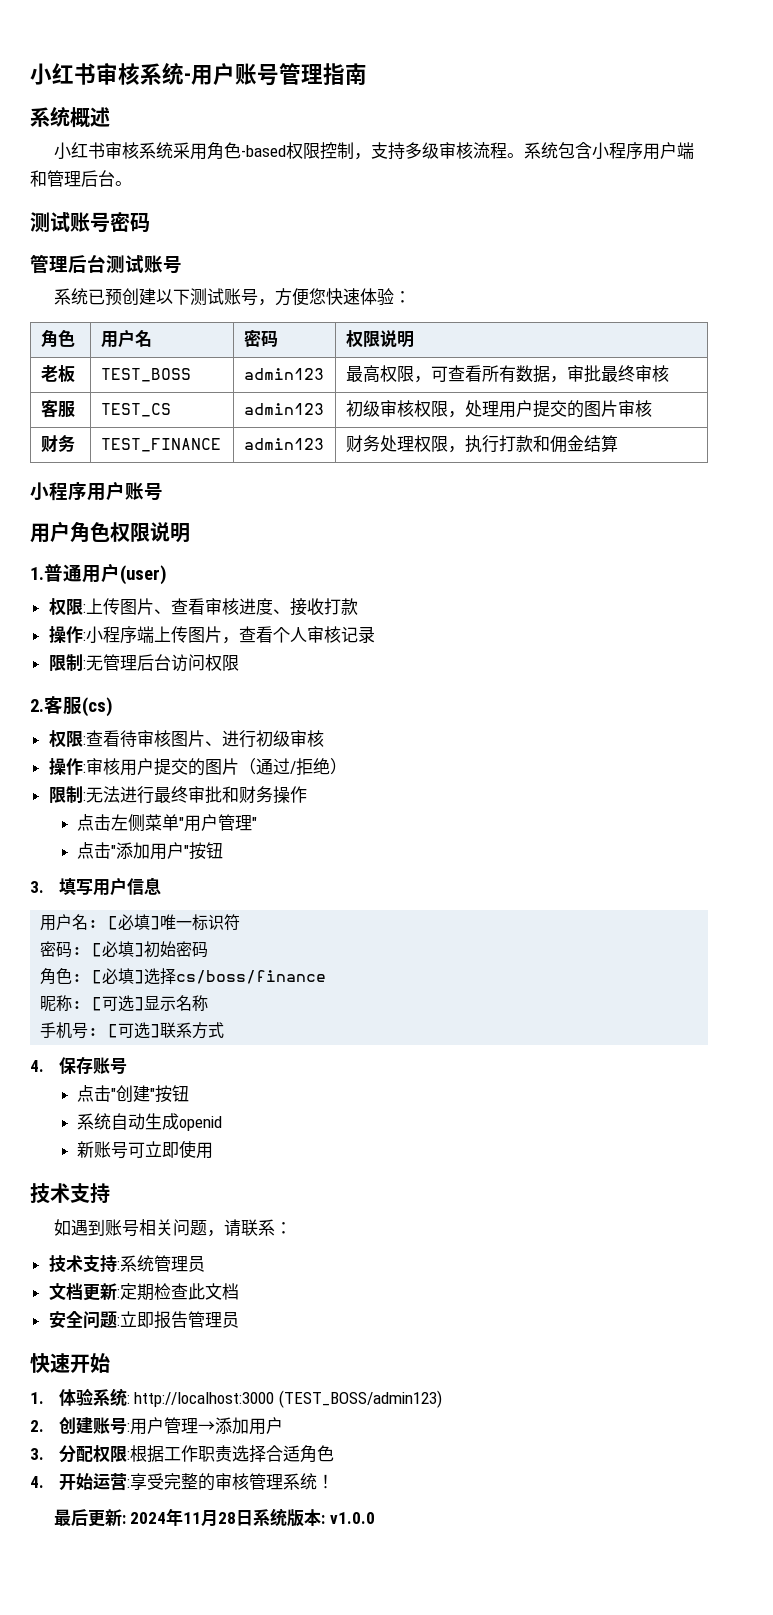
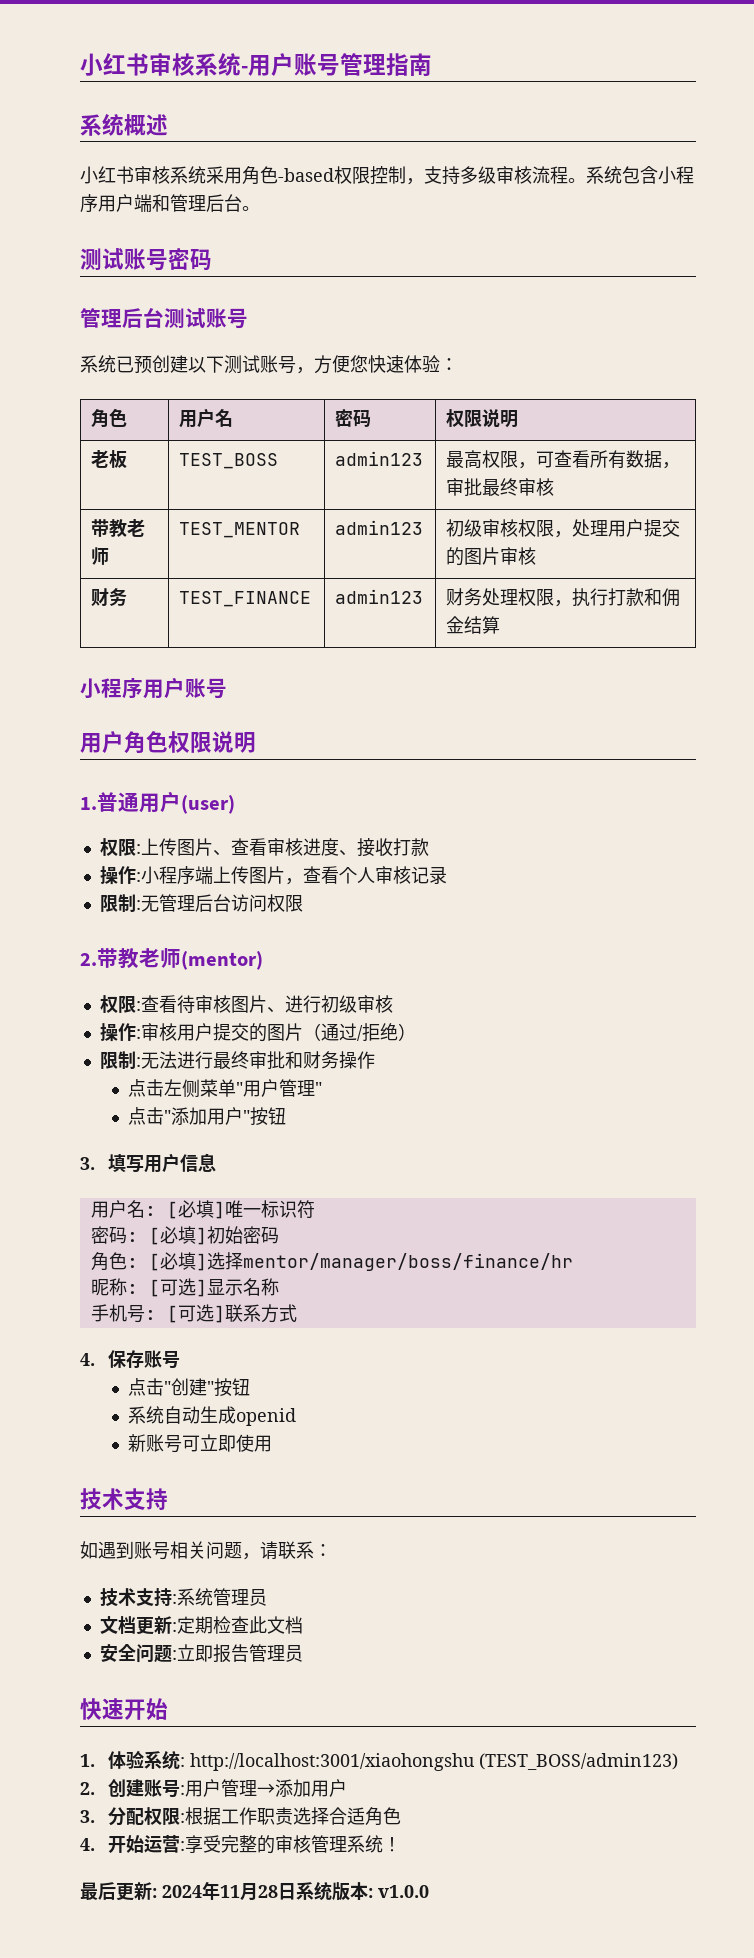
- 客服 | TEST_CS | admin123 | 初级审核权限，处理用户提交的图片审核
+ 带教老师 | TEST_MENTOR | admin123 | 初级审核权限，处理用户提交的图片审核
- 2.客服(cs)
+ 2.带教老师(mentor)
- 角色: [必填]选择cs/boss/finance
+ 角色: [必填]选择mentor/manager/boss/finance/hr
- 1.体验系统: http://localhost:3000 (TEST_BOSS/admin123)
+ 1.体验系统: http://localhost:3001/xiaohongshu (TEST_BOSS/admin123)

